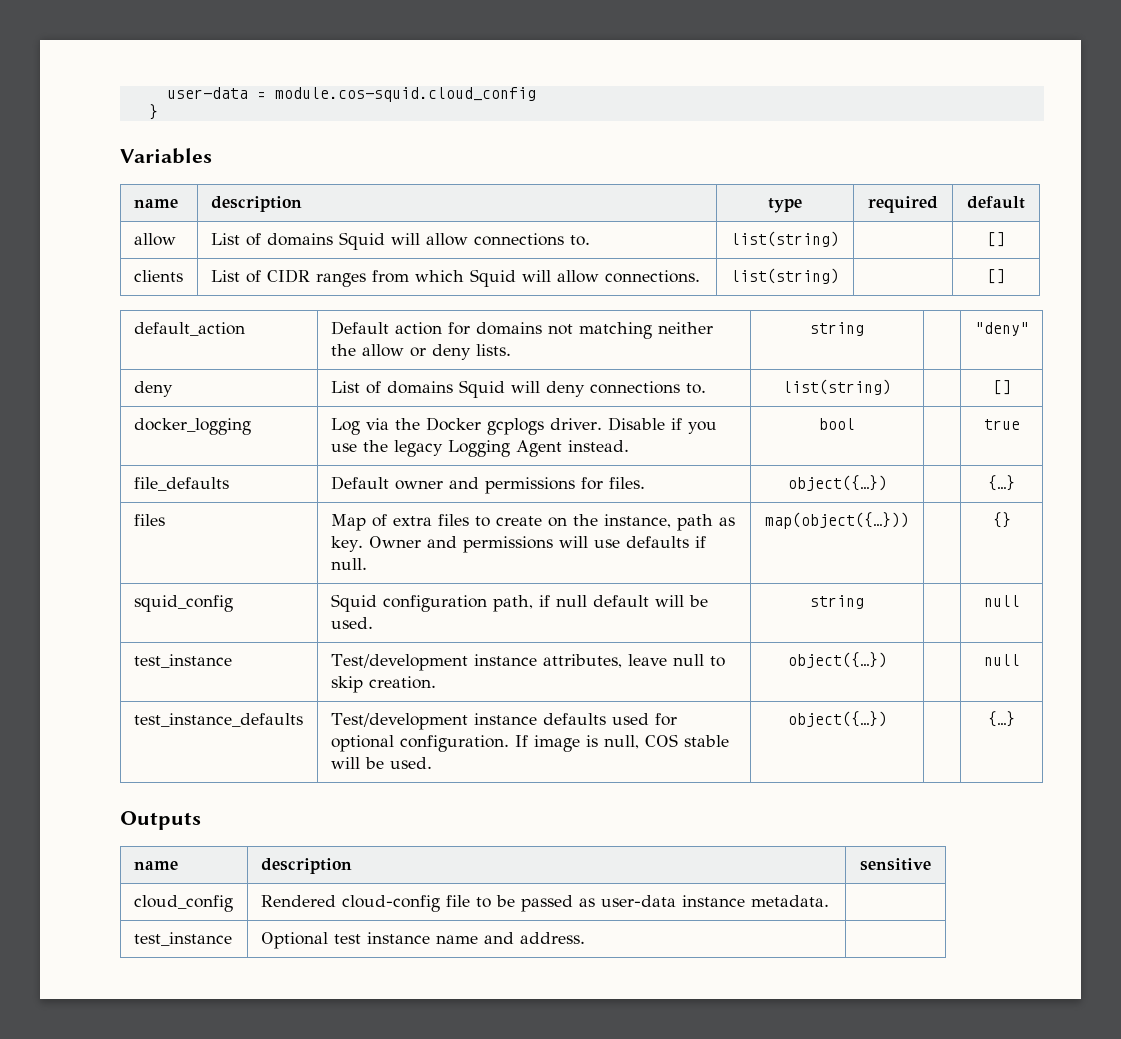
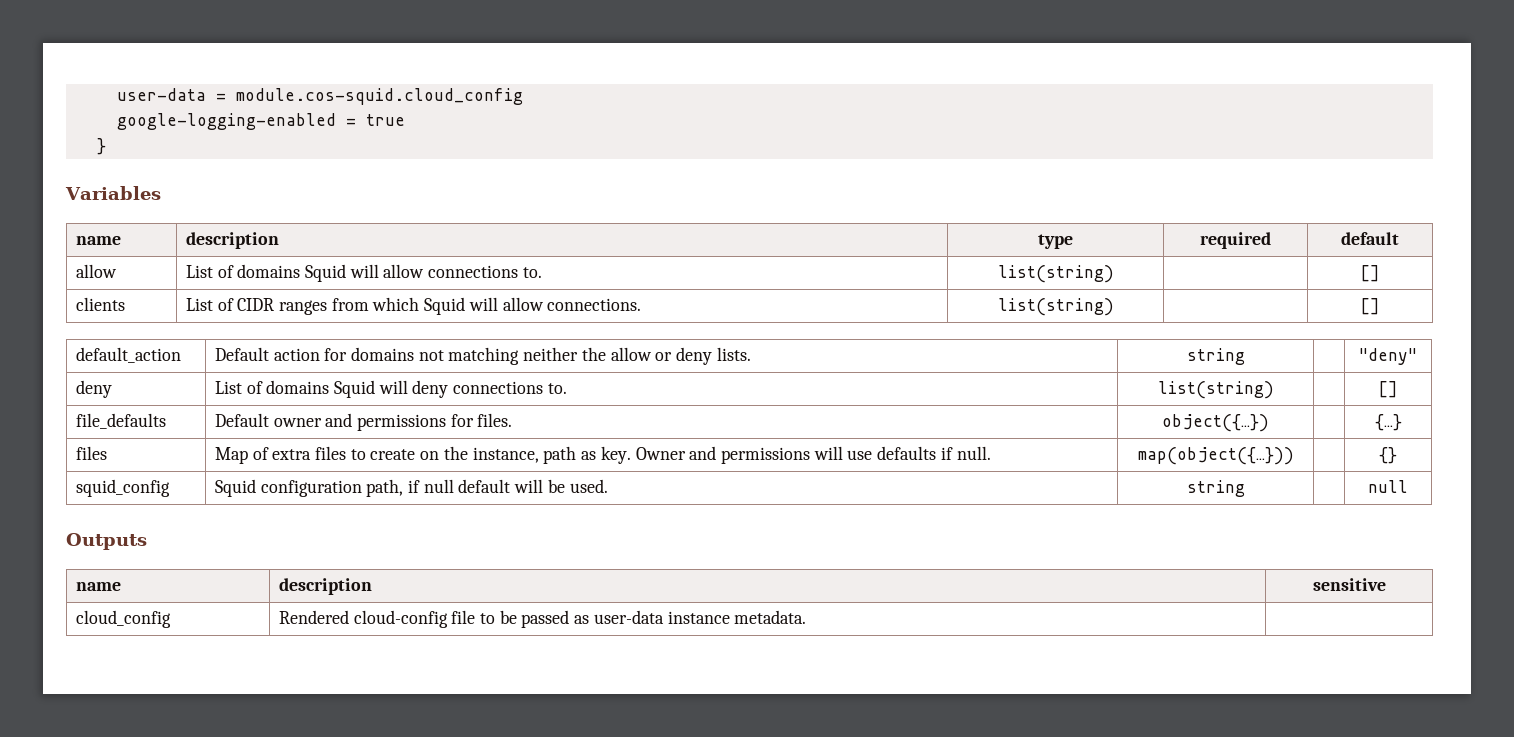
+ google-logging-enabled = true
- docker_logging | Log via the Docker gcplogs driver. Disable if you use the legacy Logging Agent instead. | bool | | true
- test_instance | Test/development instance attributes, leave null to skip creation. | object({…}) | | null
- test_instance_defaults | Test/development instance defaults used for optional configuration. If image is null, COS stable will be used. | object({…}) | | {…}
- test_instance | Optional test instance name and address. |

